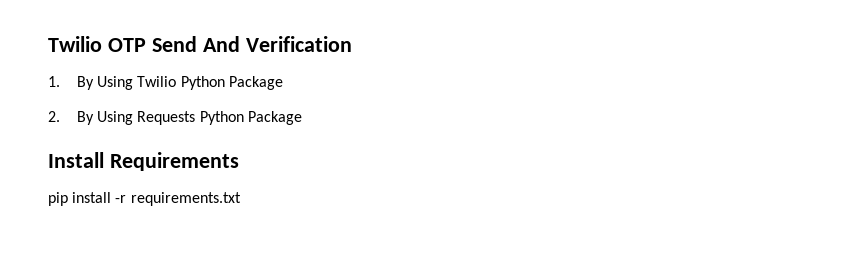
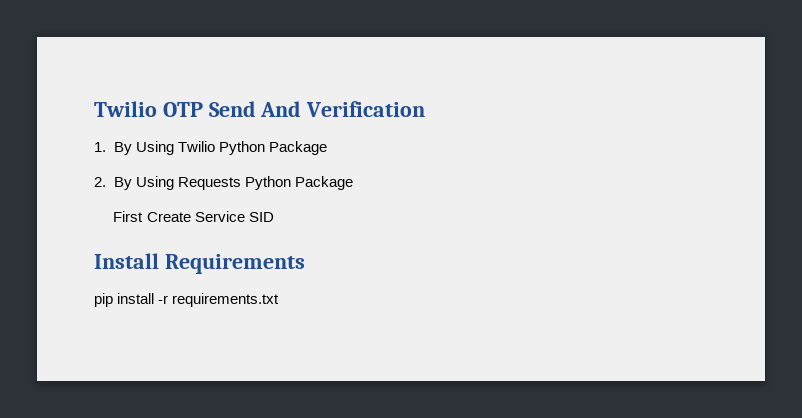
+ First Create Service SID

